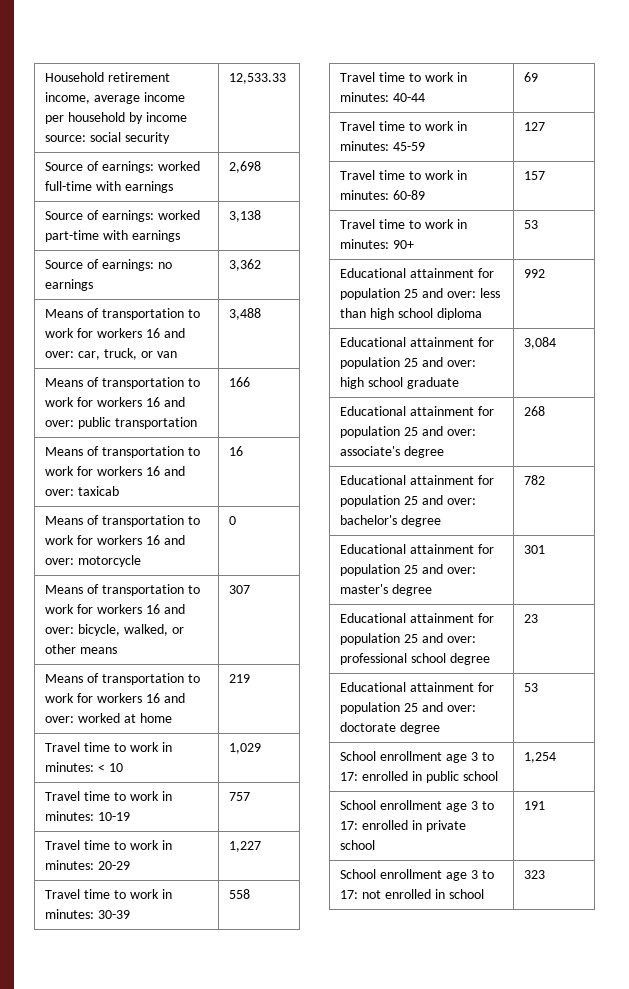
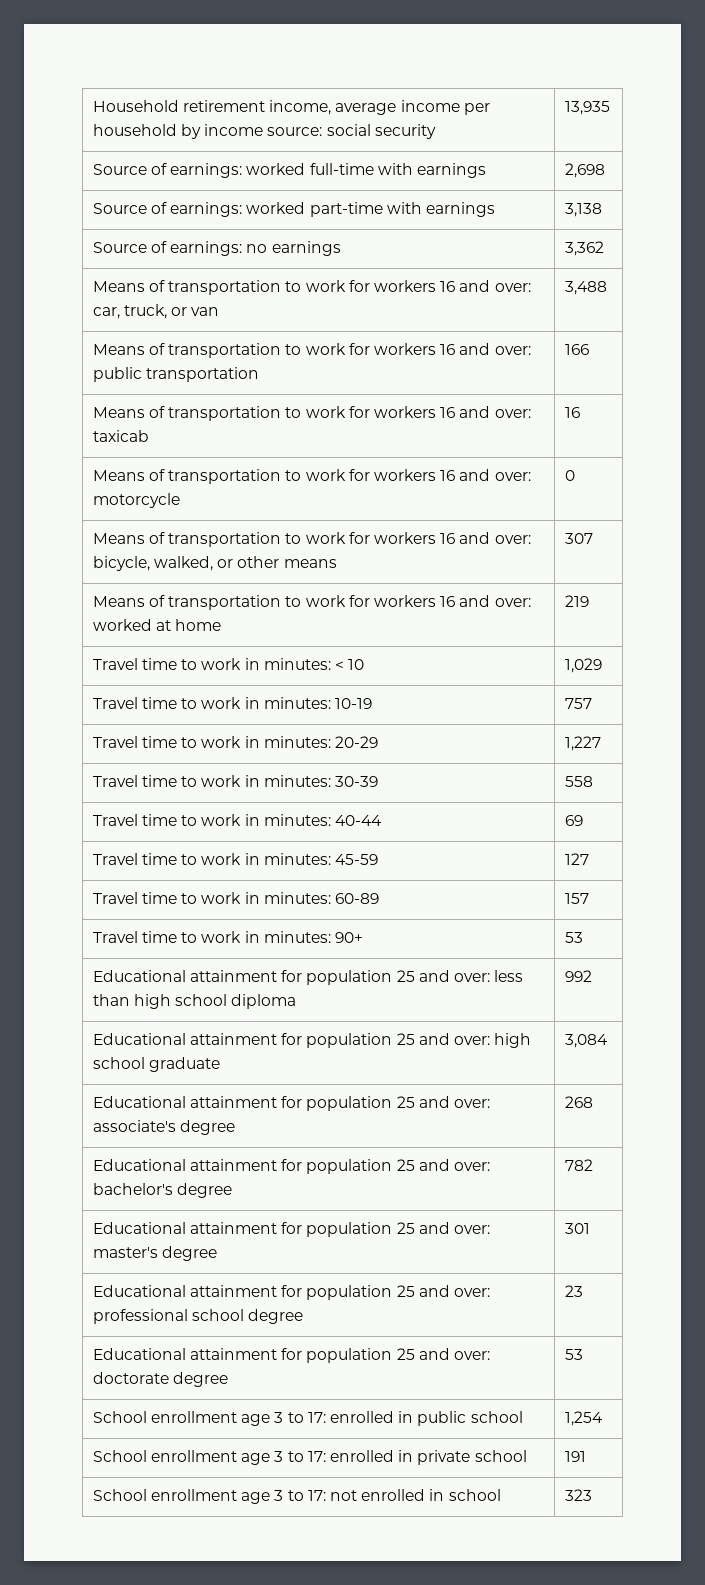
- Household retirement income, average income per household by income source: social security | 12,533.33
+ Household retirement income, average income per household by income source: social security | 13,935

